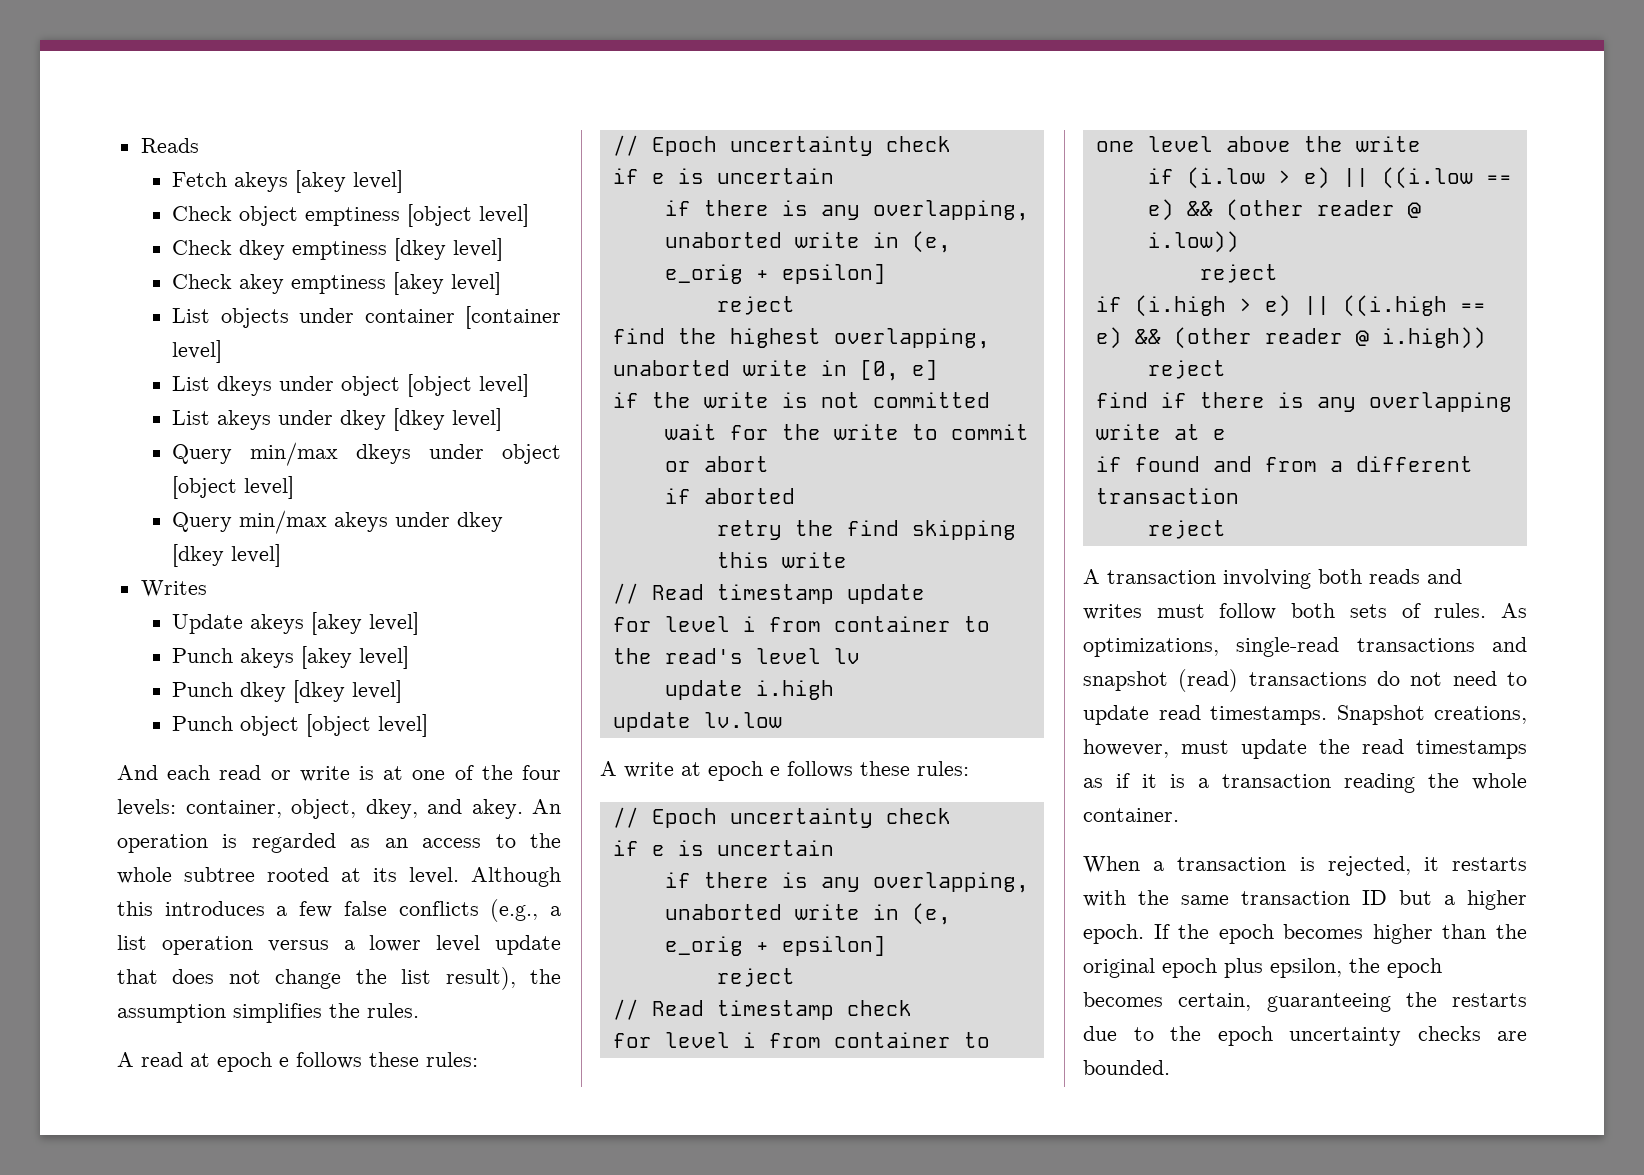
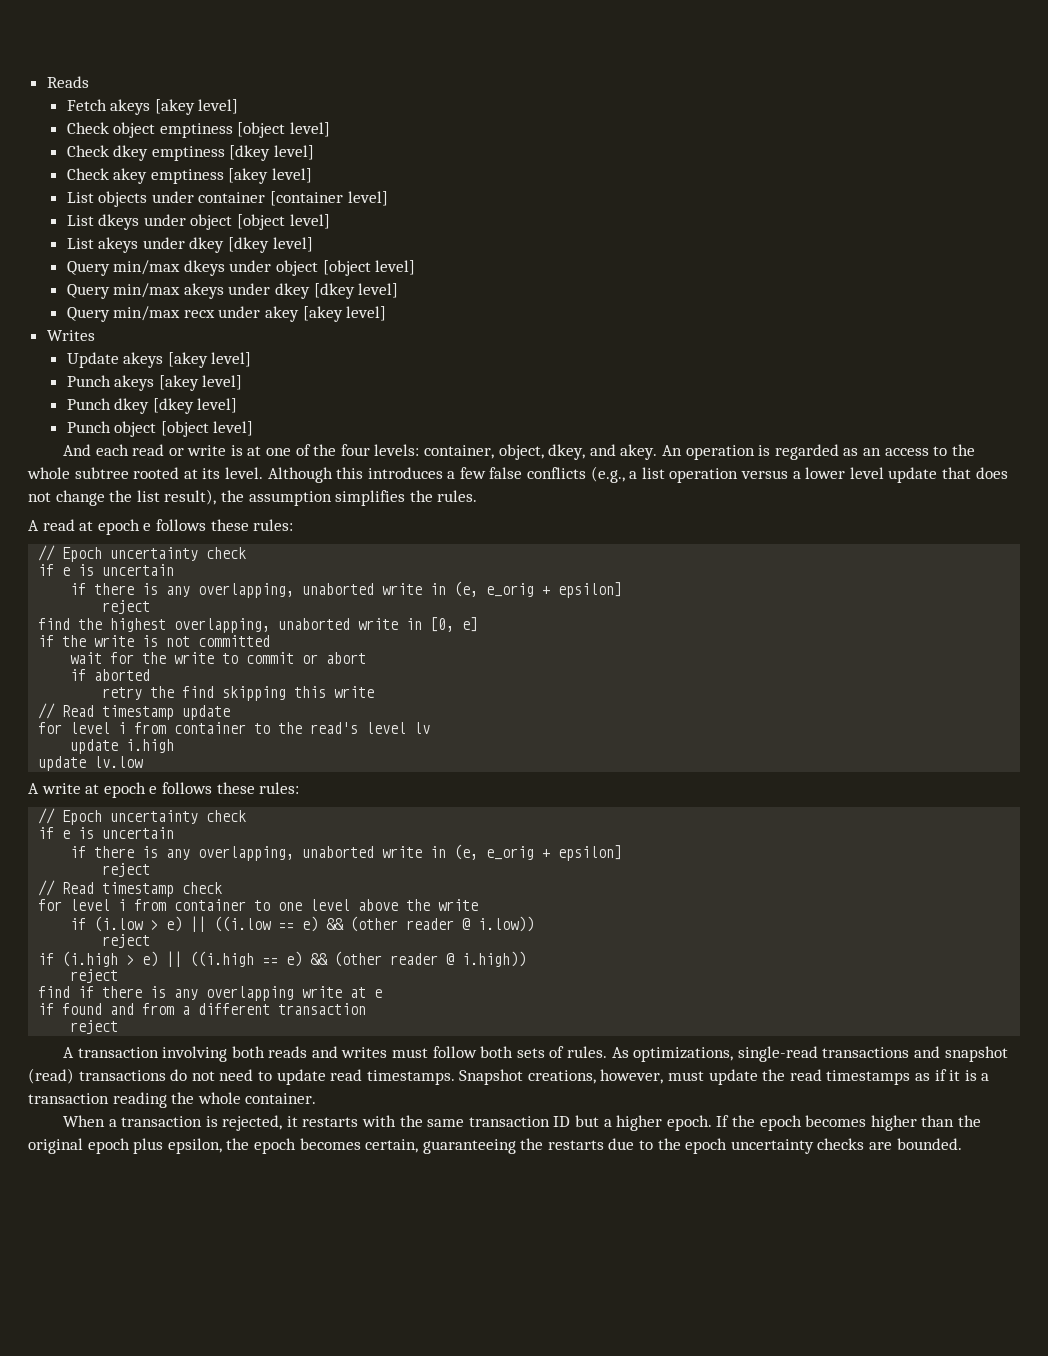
+ Query min/max recx under akey [akey level]

